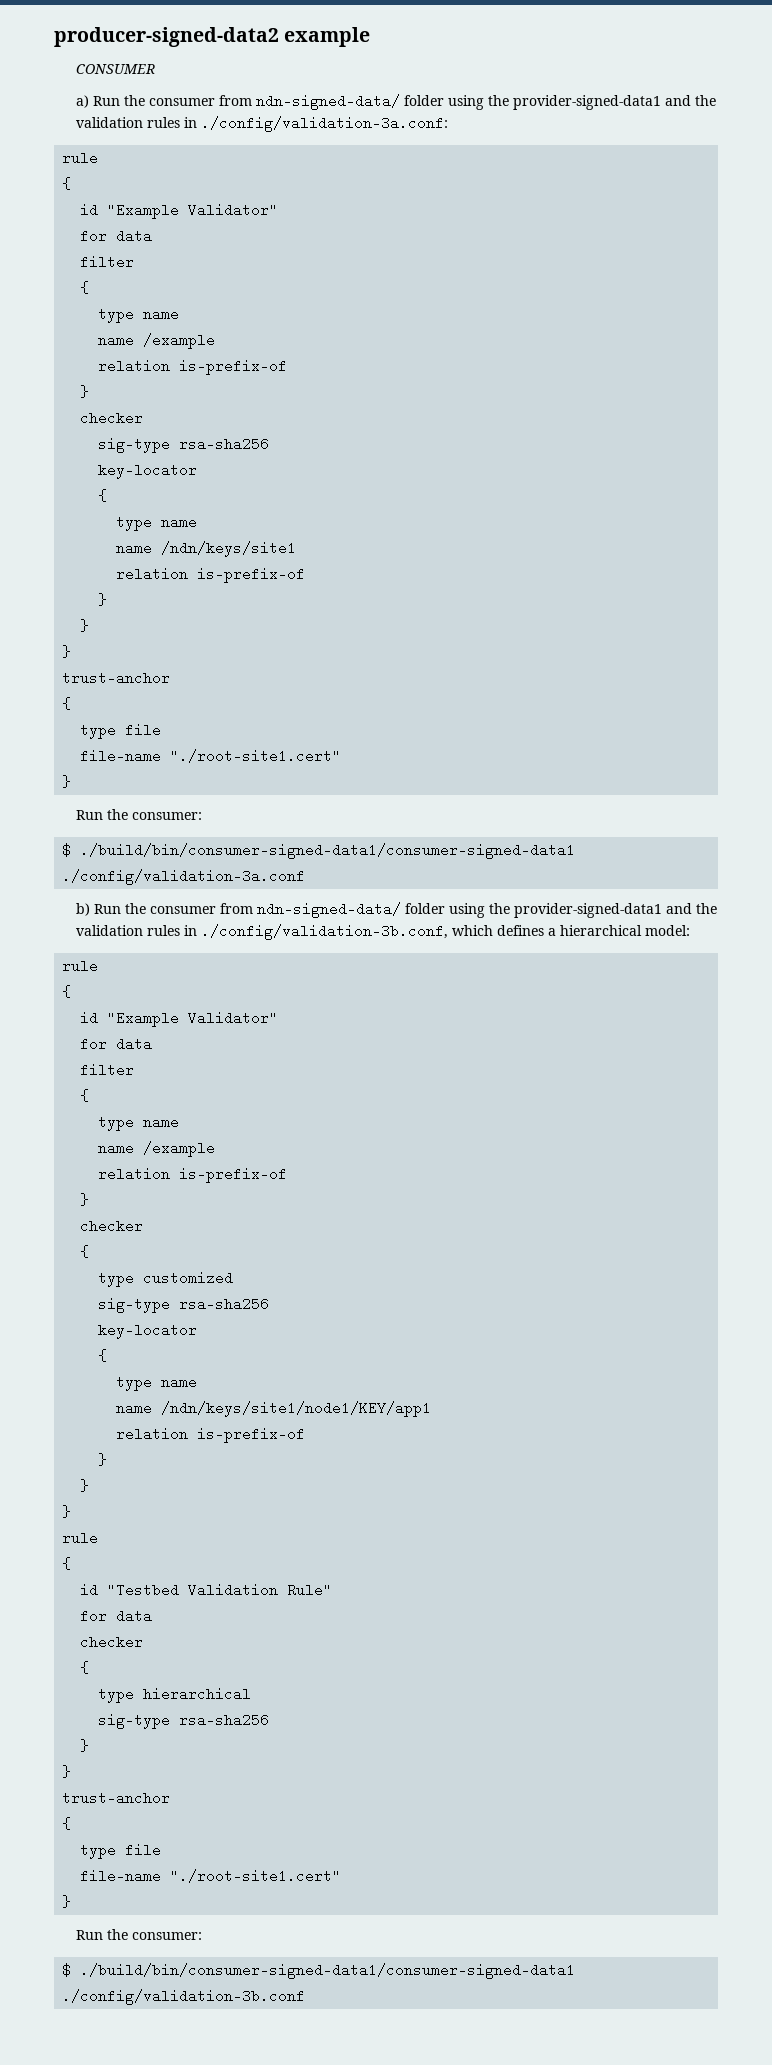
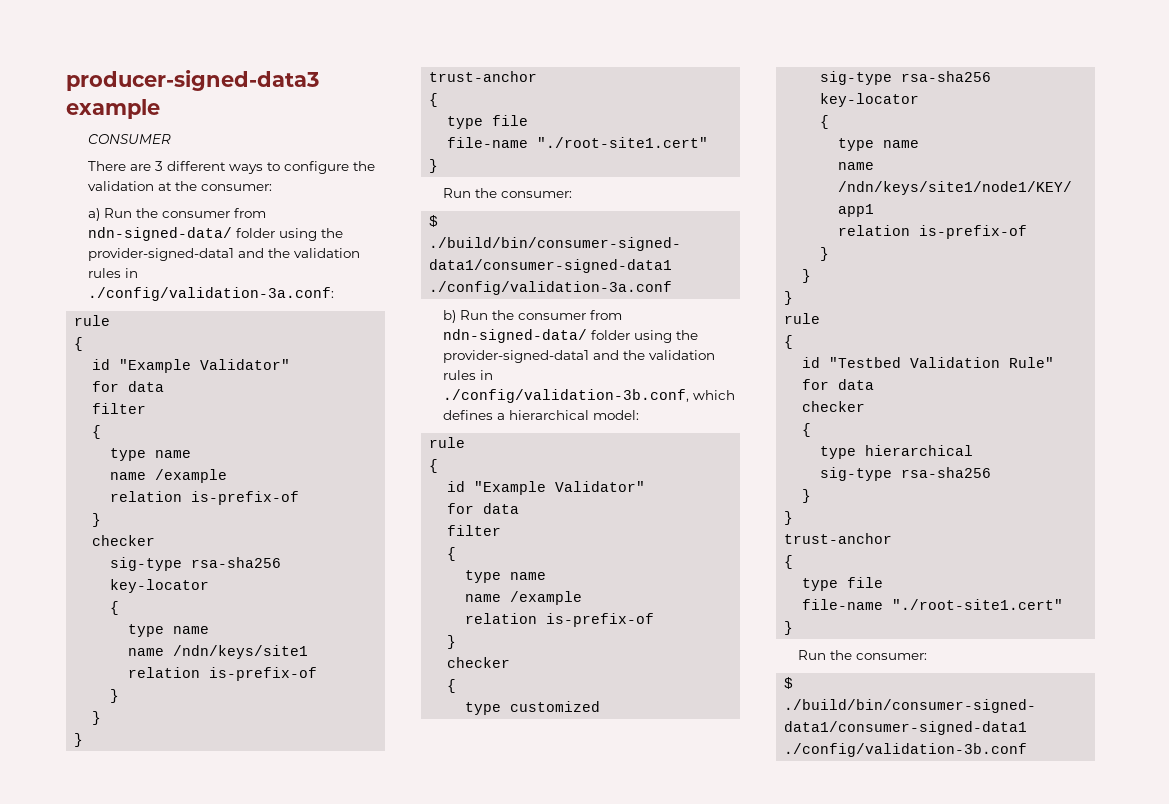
- producer-signed-data2 example
+ producer-signed-data3 example
+ There are 3 different ways to configure the validation at the consumer:

